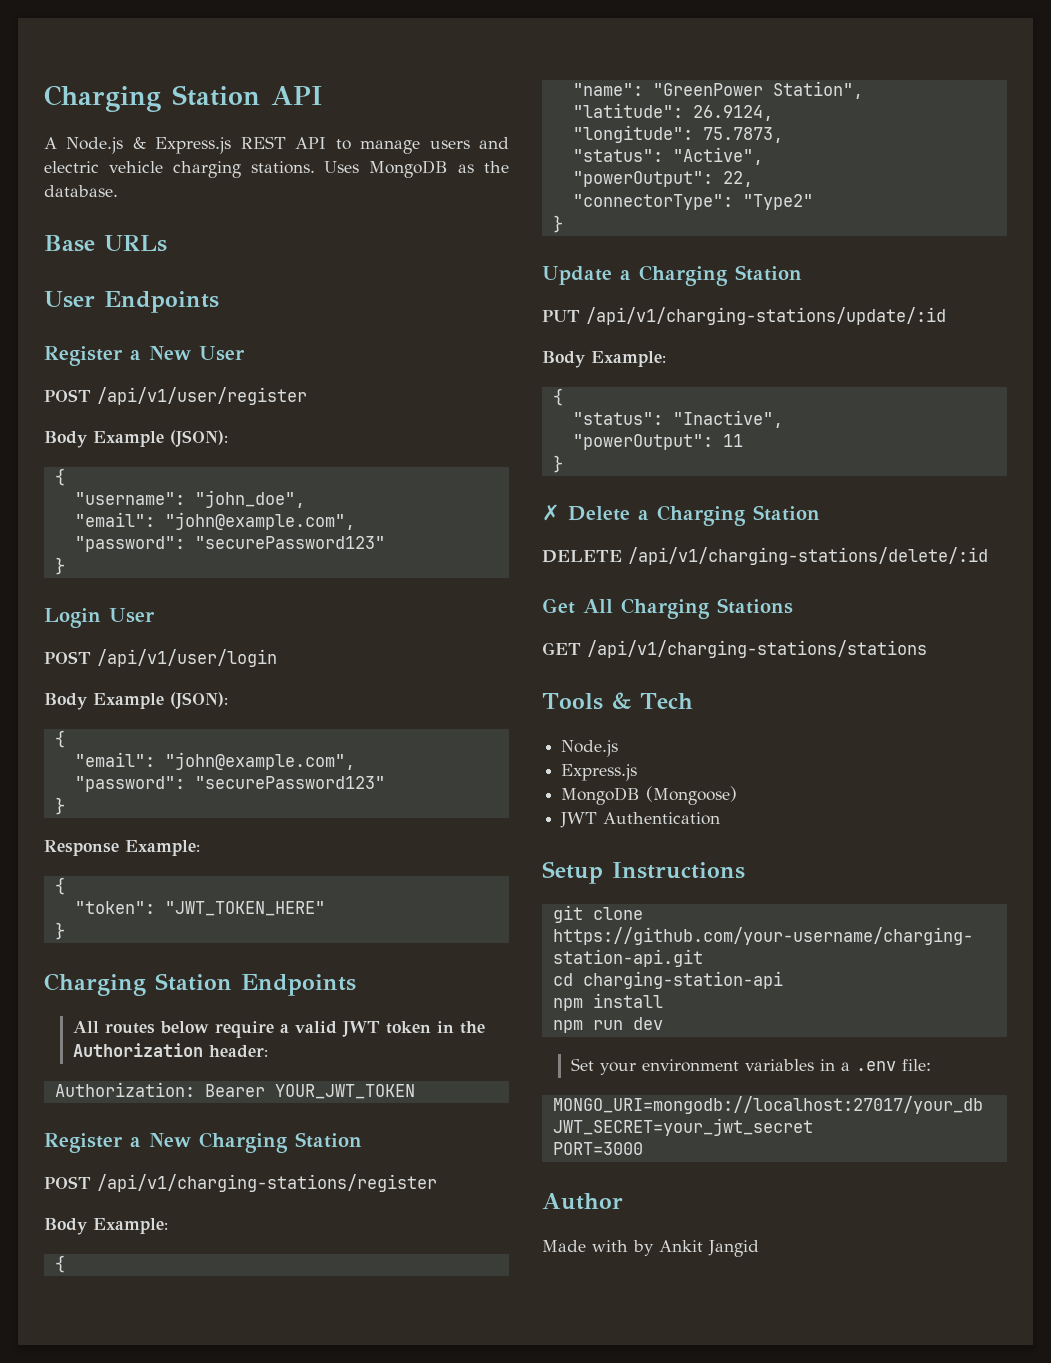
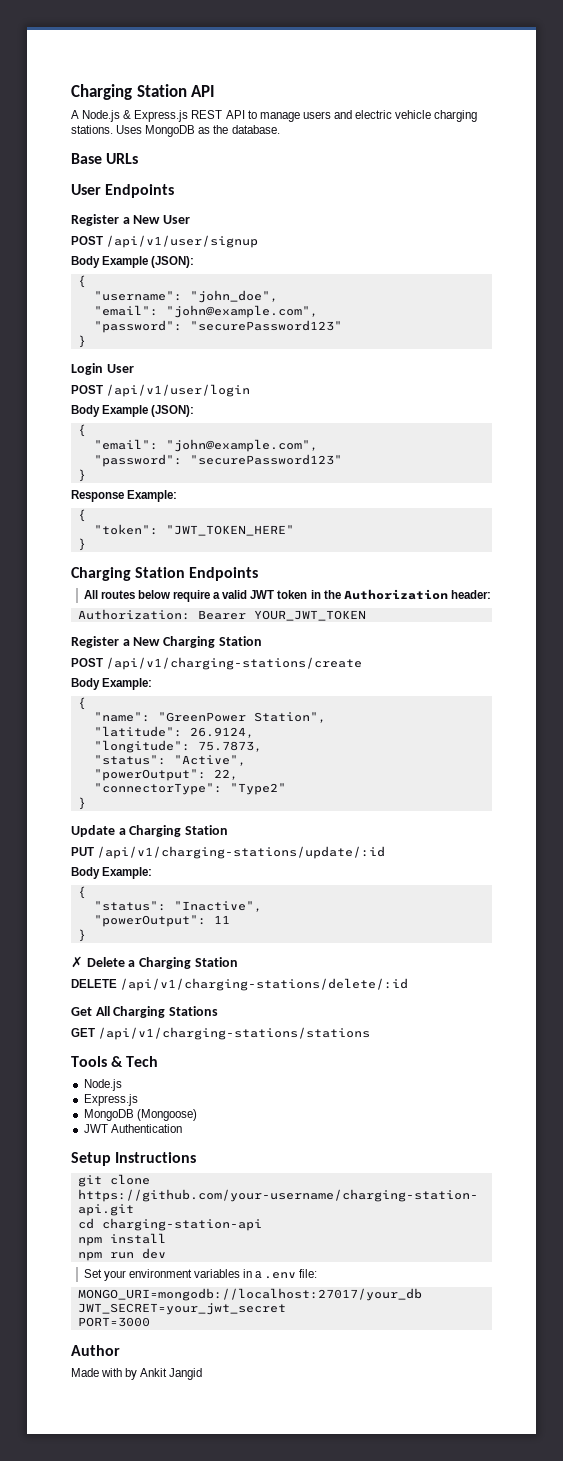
- POST /api/v1/user/register
+ POST /api/v1/user/signup
- POST /api/v1/charging-stations/register
+ POST /api/v1/charging-stations/create

